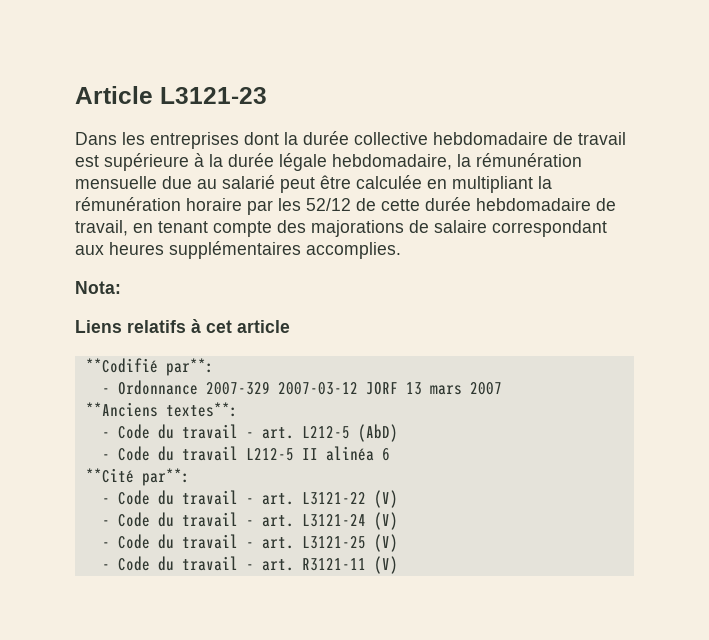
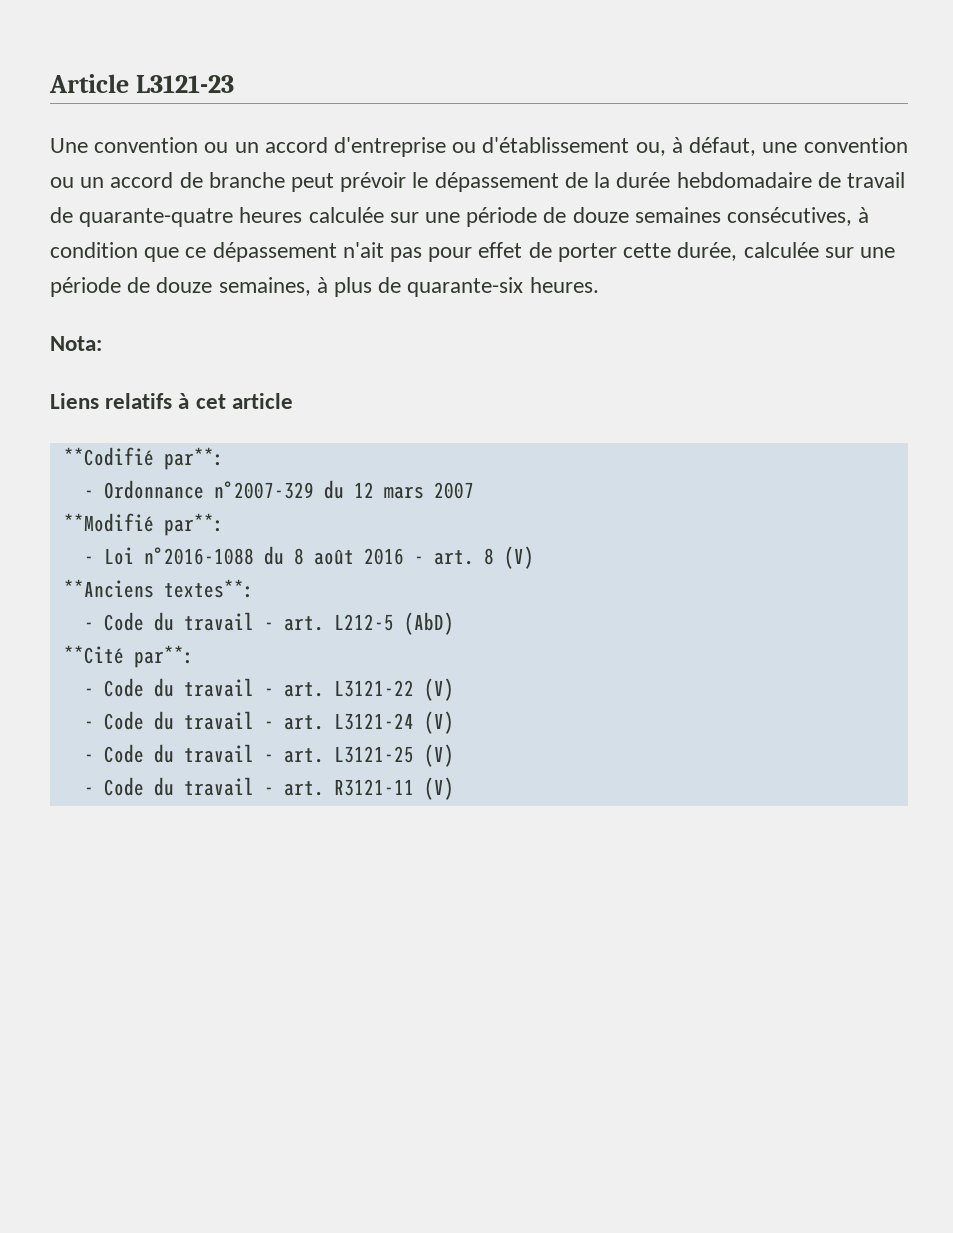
- Dans les entreprises dont la durée collective hebdomadaire de travail est supérieure à la durée légale hebdomadaire, la rémunération mensuelle due au salarié peut être calculée en multipliant la rémunération horaire par les 52/12 de cette durée hebdomadaire de travail, en tenant compte des majorations de salaire correspondant aux heures supplémentaires accomplies.
+ Une convention ou un accord d'entreprise ou d'établissement ou, à défaut, une convention ou un accord de branche peut prévoir le dépassement de la durée hebdomadaire de travail de quarante-quatre heures calculée sur une période de douze semaines consécutives, à condition que ce dépassement n'ait pas pour effet de porter cette durée, calculée sur une période de douze semaines, à plus de quarante-six heures.
- - Ordonnance 2007-329 2007-03-12 JORF 13 mars 2007
+ - Ordonnance n°2007-329 du 12 mars 2007
+ **Modifié par**:
+ - Loi n°2016-1088 du 8 août 2016 - art. 8 (V)
- - Code du travail L212-5 II alinéa 6

